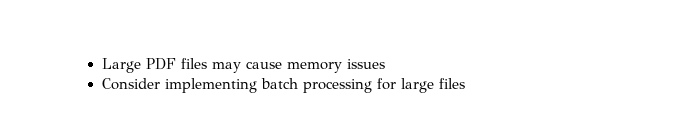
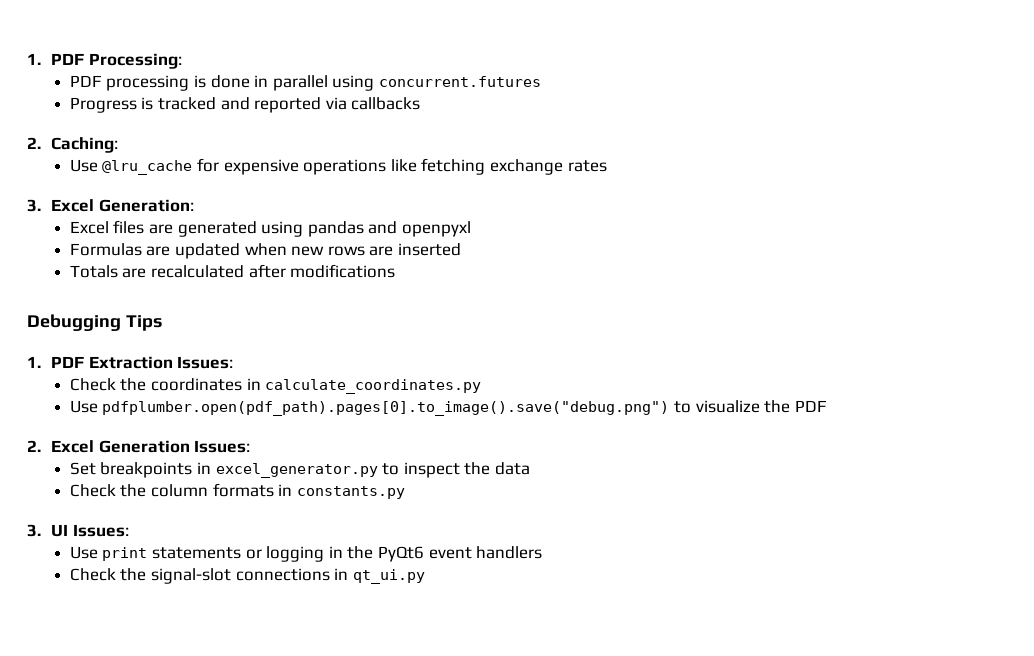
- Large PDF files may cause memory issues
- Consider implementing batch processing for large files
+ 1. PDF Processing:
+ PDF processing is done in parallel using concurrent.futures
+ Progress is tracked and reported via callbacks
+ 2. Caching:
+ Use @lru_cache for expensive operations like fetching exchange rates
+ 3. Excel Generation:
+ Excel files are generated using pandas and openpyxl
+ Formulas are updated when new rows are inserted
+ Totals are recalculated after modifications
+ Debugging Tips
+ 1. PDF Extraction Issues:
+ Check the coordinates in calculate_coordinates.py
+ Use pdfplumber.open(pdf_path).pages[0].to_image().save("debug.png") to visualize the PDF
+ 2. Excel Generation Issues:
+ Set breakpoints in excel_generator.py to inspect the data
+ Check the column formats in constants.py
+ 3. UI Issues:
+ Use print statements or logging in the PyQt6 event handlers
+ Check the signal-slot connections in qt_ui.py

